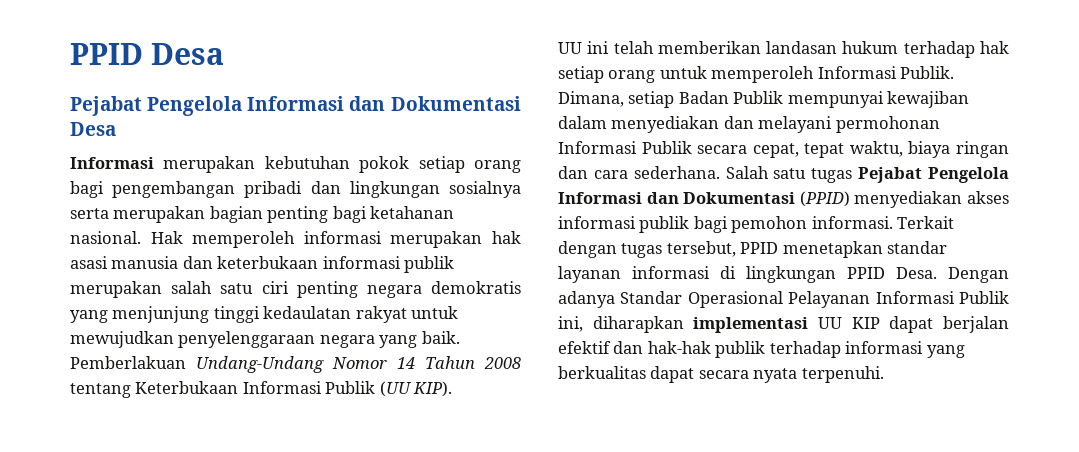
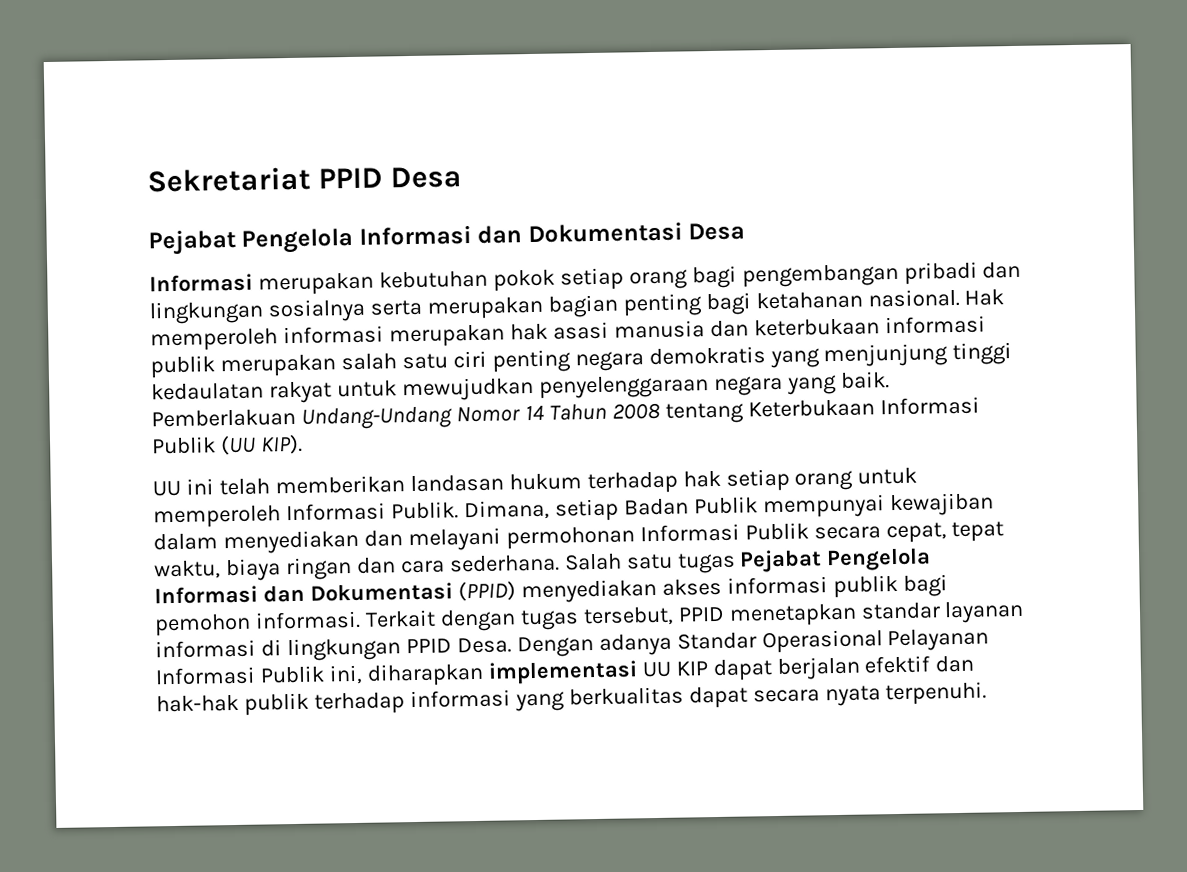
- PPID Desa
+ Sekretariat PPID Desa

